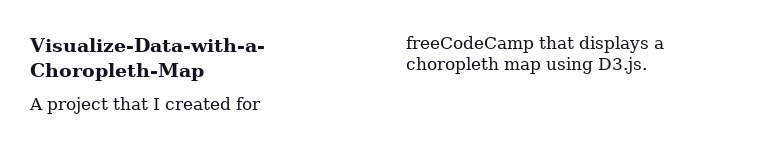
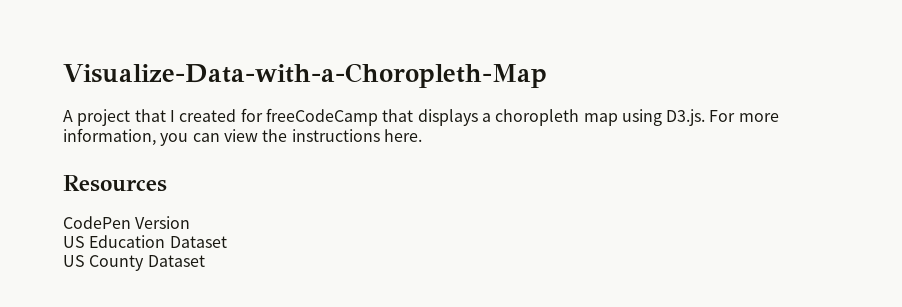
- A project that I created for freeCodeCamp that displays a choropleth map using D3.js.
+ A project that I created for freeCodeCamp that displays a choropleth map using D3.js. For more information, you can view the instructions here.
+ Resources
+ CodePen Version
+ US Education Dataset
+ US County Dataset

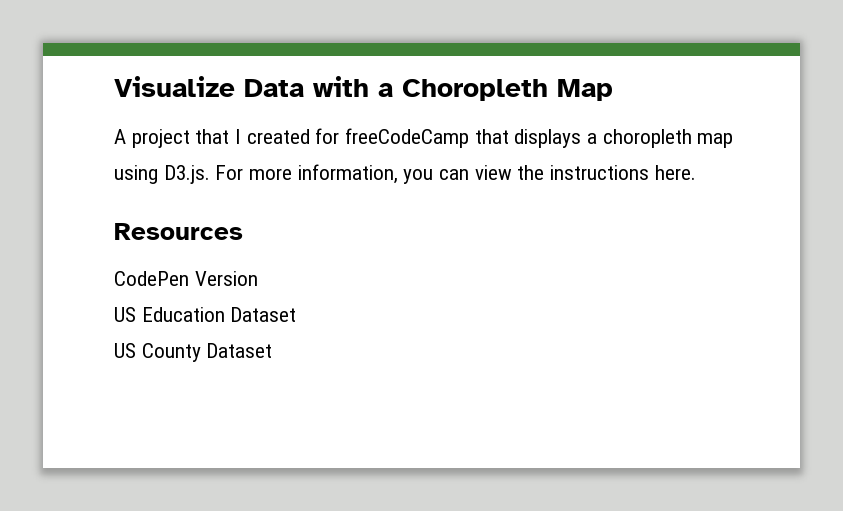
- Visualize-Data-with-a-Choropleth-Map
+ Visualize Data with a Choropleth Map

